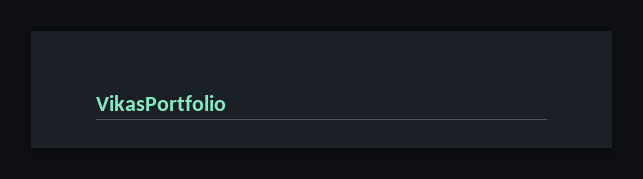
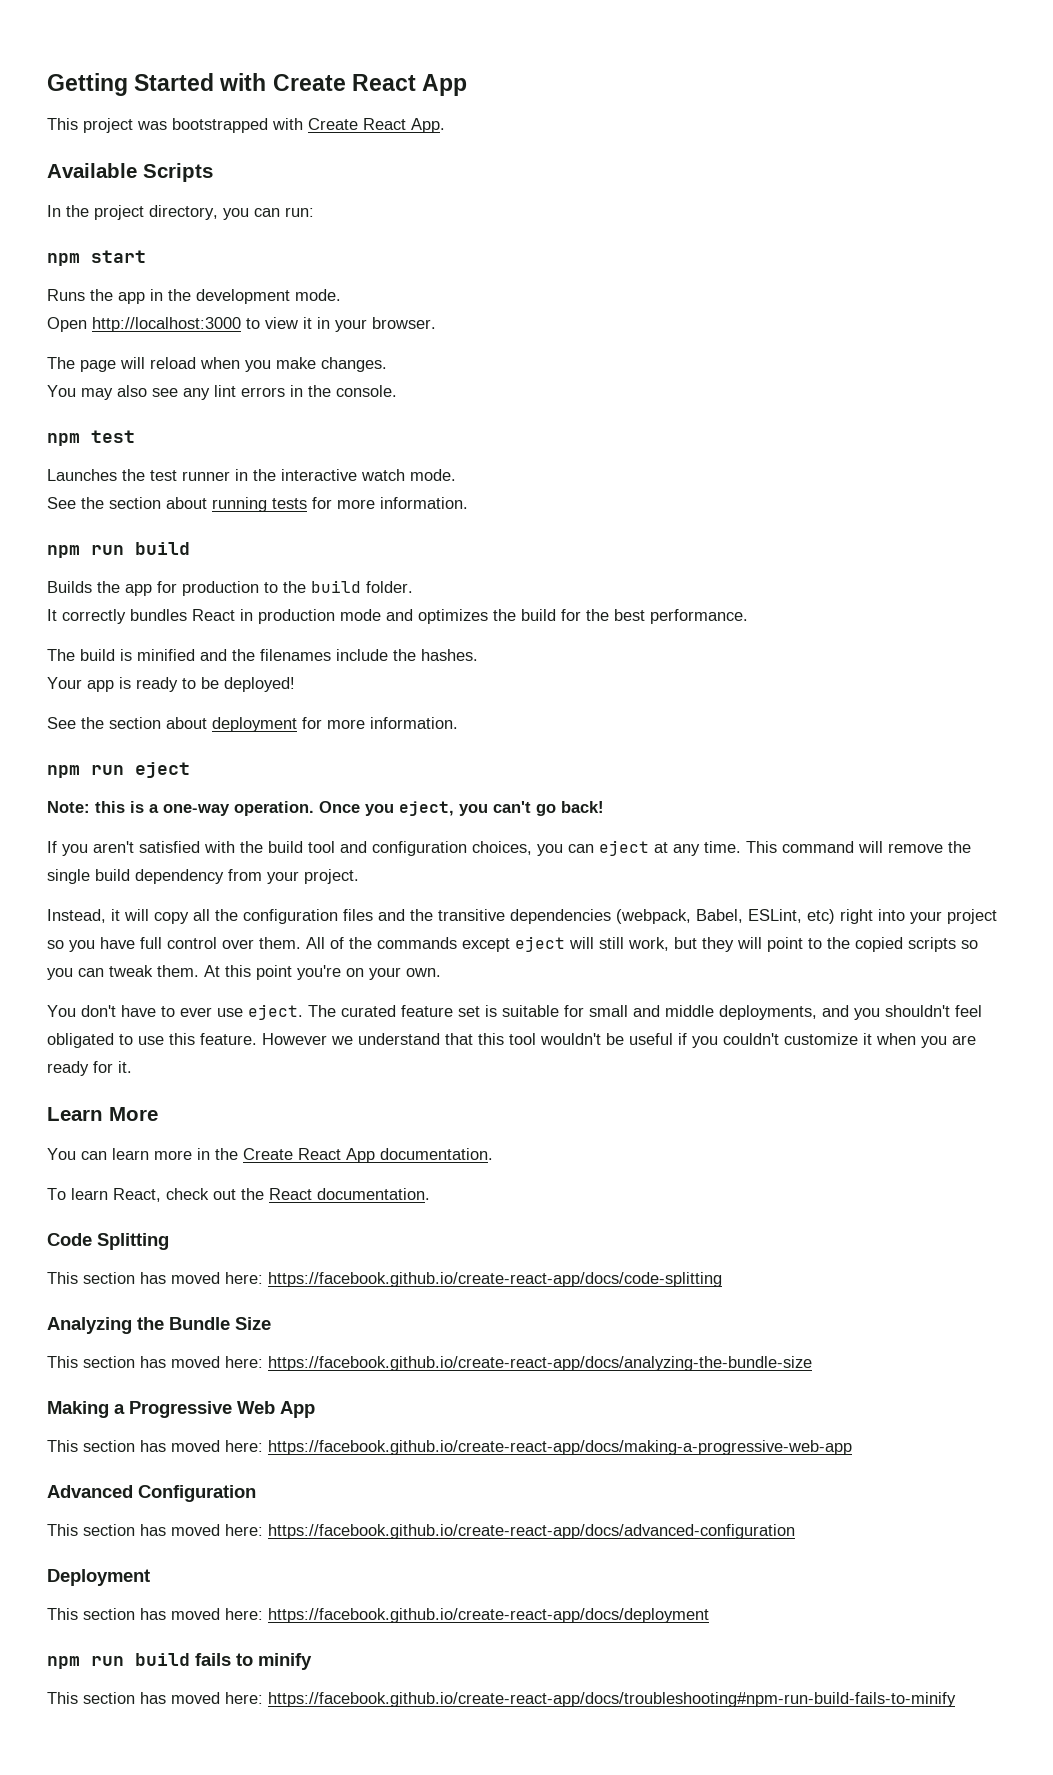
- VikasPortfolio
+ Getting Started with Create React App
+ This project was bootstrapped with Create React App.
+ Available Scripts
+ In the project directory, you can run:
+ npm start
+ Runs the app in the development mode.
+ Open http://localhost:3000 to view it in your browser.
+ The page will reload when you make changes.
+ You may also see any lint errors in the console.
+ npm test
+ Launches the test runner in the interactive watch mode.
+ See the section about running tests for more information.
+ npm run build
+ Builds the app for production to the build folder.
+ It correctly bundles React in production mode and optimizes the build for the best performance.
+ The build is minified and the filenames include the hashes.
+ Your app is ready to be deployed!
+ See the section about deployment for more information.
+ npm run eject
+ Note: this is a one-way operation. Once you eject, you can't go back!
+ If you aren't satisfied with the build tool and configuration choices, you can eject at any time. This command will remove the single build dependency from your project.
+ Instead, it will copy all the configuration files and the transitive dependencies (webpack, Babel, ESLint, etc) right into your project so you have full control over them. All of the commands except eject will still work, but they will point to the copied scripts so you can tweak them. At this point you're on your own.
+ You don't have to ever use eject. The curated feature set is suitable for small and middle deployments, and you shouldn't feel obligated to use this feature. However we understand that this tool wouldn't be useful if you couldn't customize it when you are ready for it.
+ Learn More
+ You can learn more in the Create React App documentation.
+ To learn React, check out the React documentation.
+ Code Splitting
+ This section has moved here: https://facebook.github.io/create-react-app/docs/code-splitting
+ Analyzing the Bundle Size
+ This section has moved here: https://facebook.github.io/create-react-app/docs/analyzing-the-bundle-size
+ Making a Progressive Web App
+ This section has moved here: https://facebook.github.io/create-react-app/docs/making-a-progressive-web-app
+ Advanced Configuration
+ This section has moved here: https://facebook.github.io/create-react-app/docs/advanced-configuration
+ Deployment
+ This section has moved here: https://facebook.github.io/create-react-app/docs/deployment
+ npm run build fails to minify
+ This section has moved here: https://facebook.github.io/create-react-app/docs/troubleshooting#npm-run-build-fails-to-minify

